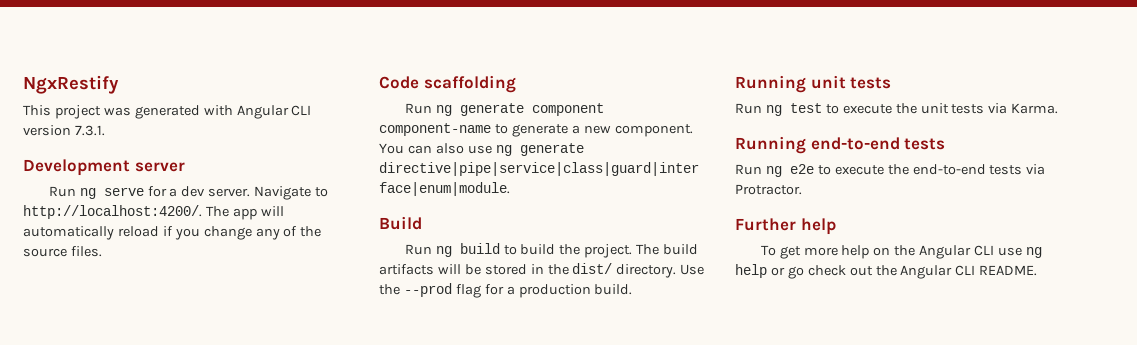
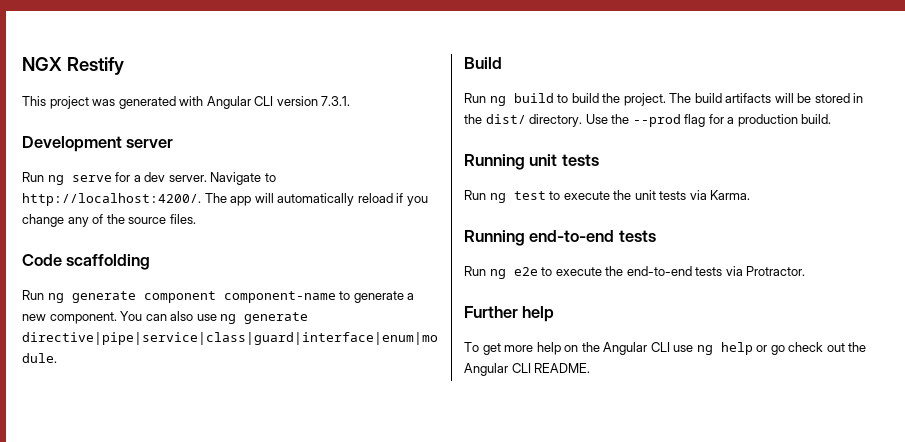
- NgxRestify
+ NGX Restify

